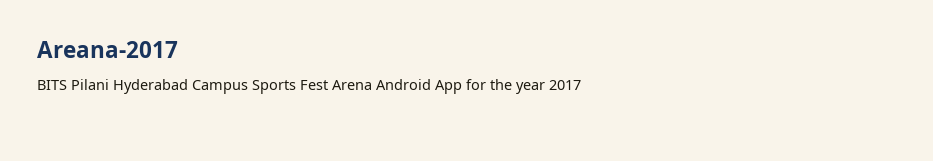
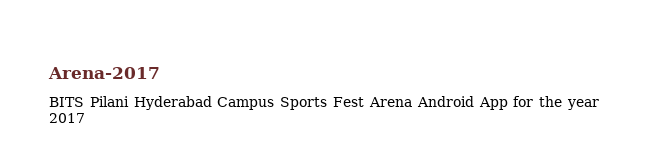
- Areana-2017
+ Arena-2017

